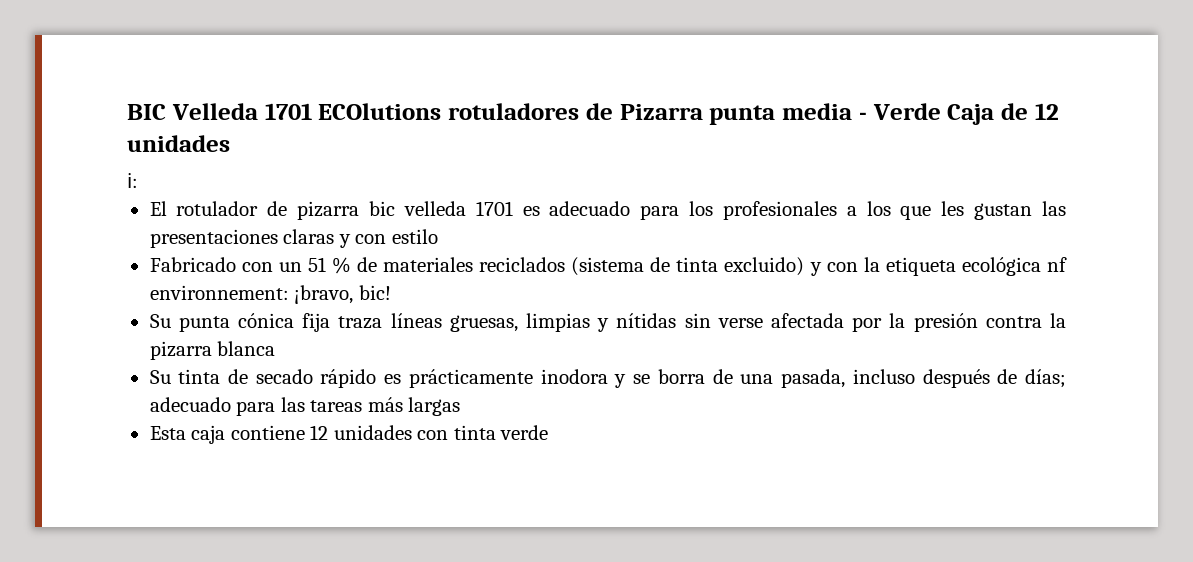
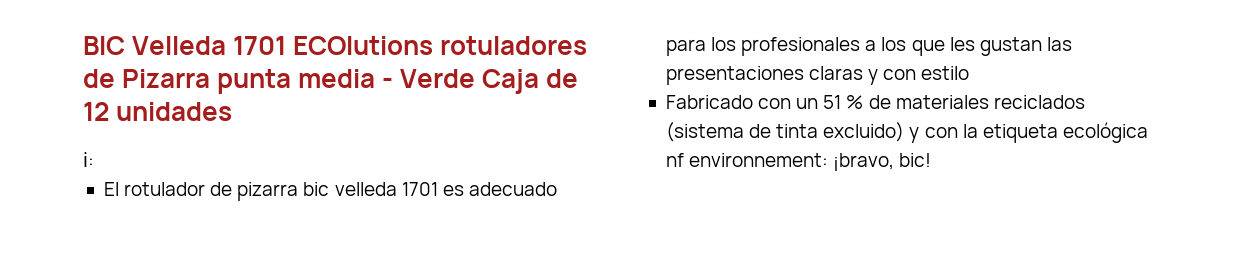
- Su punta cónica fija traza líneas gruesas, limpias y nítidas sin verse afectada por la presión contra la pizarra blanca
- Su tinta de secado rápido es prácticamente inodora y se borra de una pasada, incluso después de días; adecuado para las tareas más largas
- Esta caja contiene 12 unidades con tinta verde

